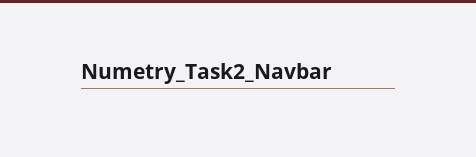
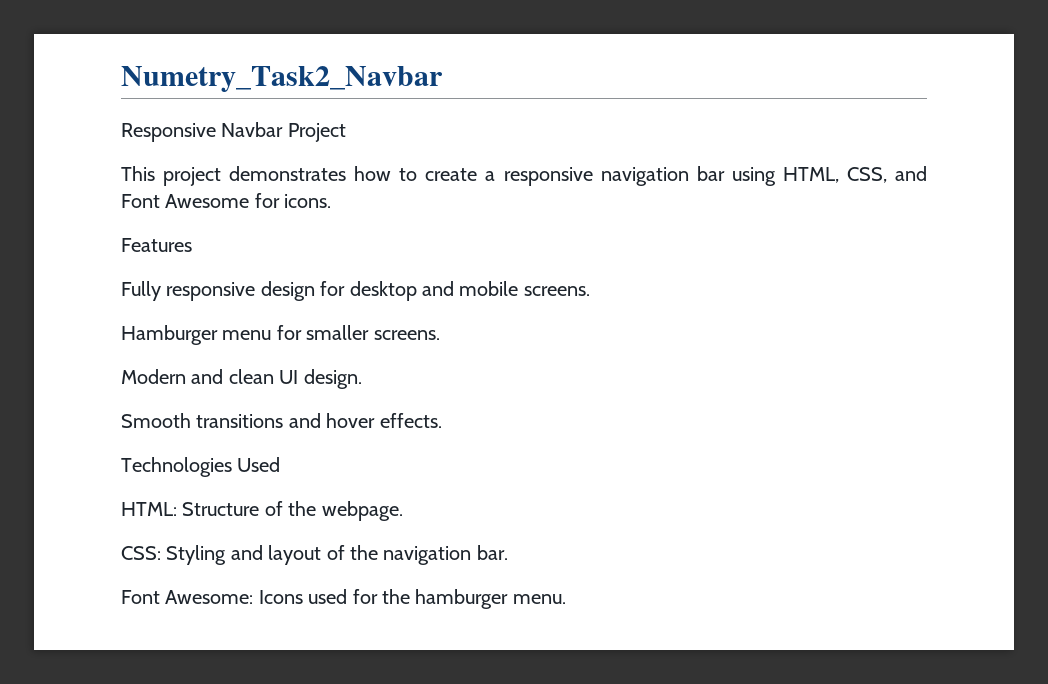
+ Responsive Navbar Project
+ This project demonstrates how to create a responsive navigation bar using HTML, CSS, and Font Awesome for icons.
+ Features
+ Fully responsive design for desktop and mobile screens.
+ Hamburger menu for smaller screens.
+ Modern and clean UI design.
+ Smooth transitions and hover effects.
+ Technologies Used
+ HTML: Structure of the webpage.
+ CSS: Styling and layout of the navigation bar.
+ Font Awesome: Icons used for the hamburger menu.

